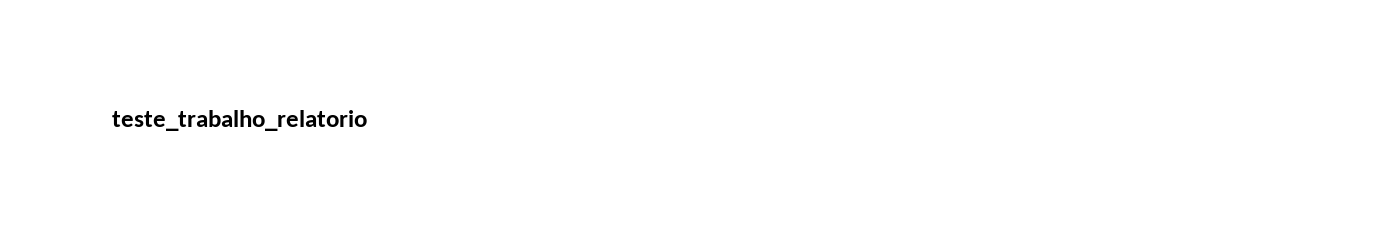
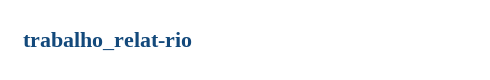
- teste_trabalho_relatorio
+ trabalho_relat-rio

